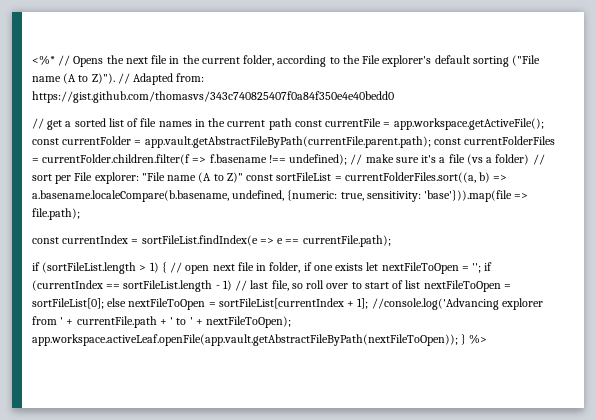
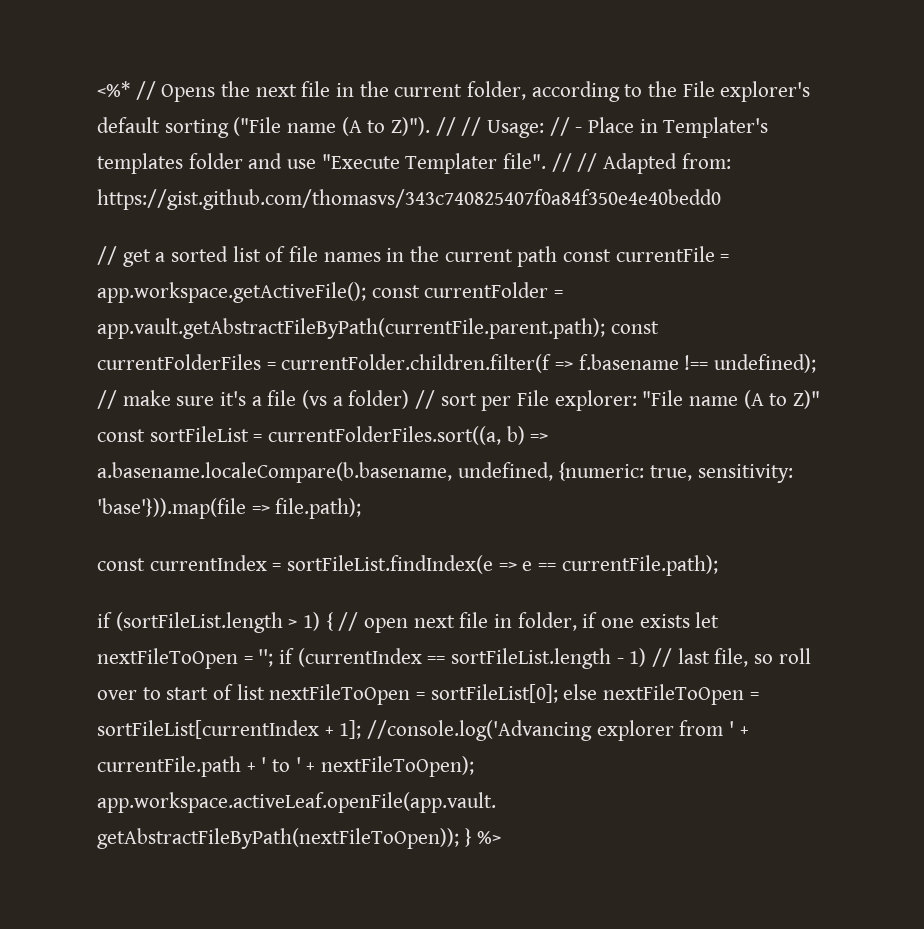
- // Adapted from: https://gist.github.com/thomasvs/343c740825407f0a84f350e4e40bedd0
+ // // Usage: // - Place in Templater's templates folder and use "Execute Templater file". // // Adapted from: https://gist.github.com/thomasvs/343c740825407f0a84f350e4e40bedd0

